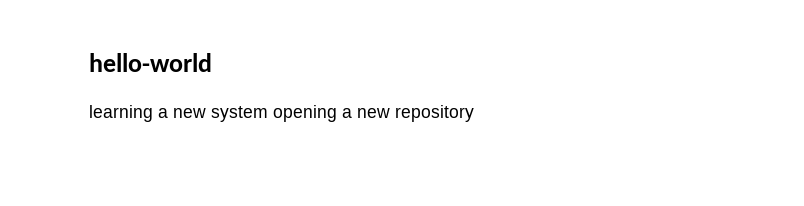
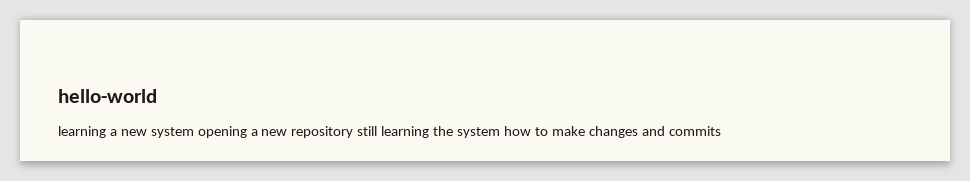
- learning a new system opening a new repository
+ learning a new system opening a new repository still learning the system how to make changes and commits

